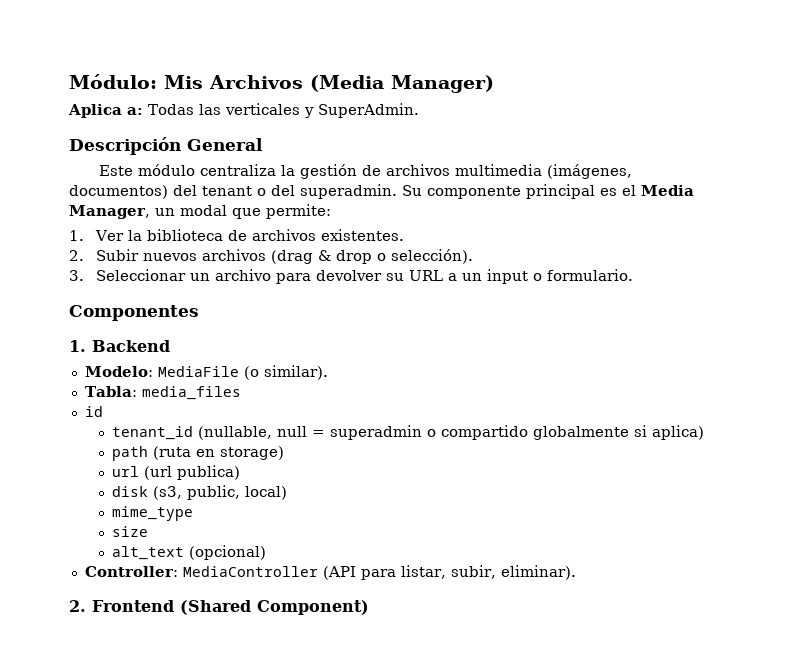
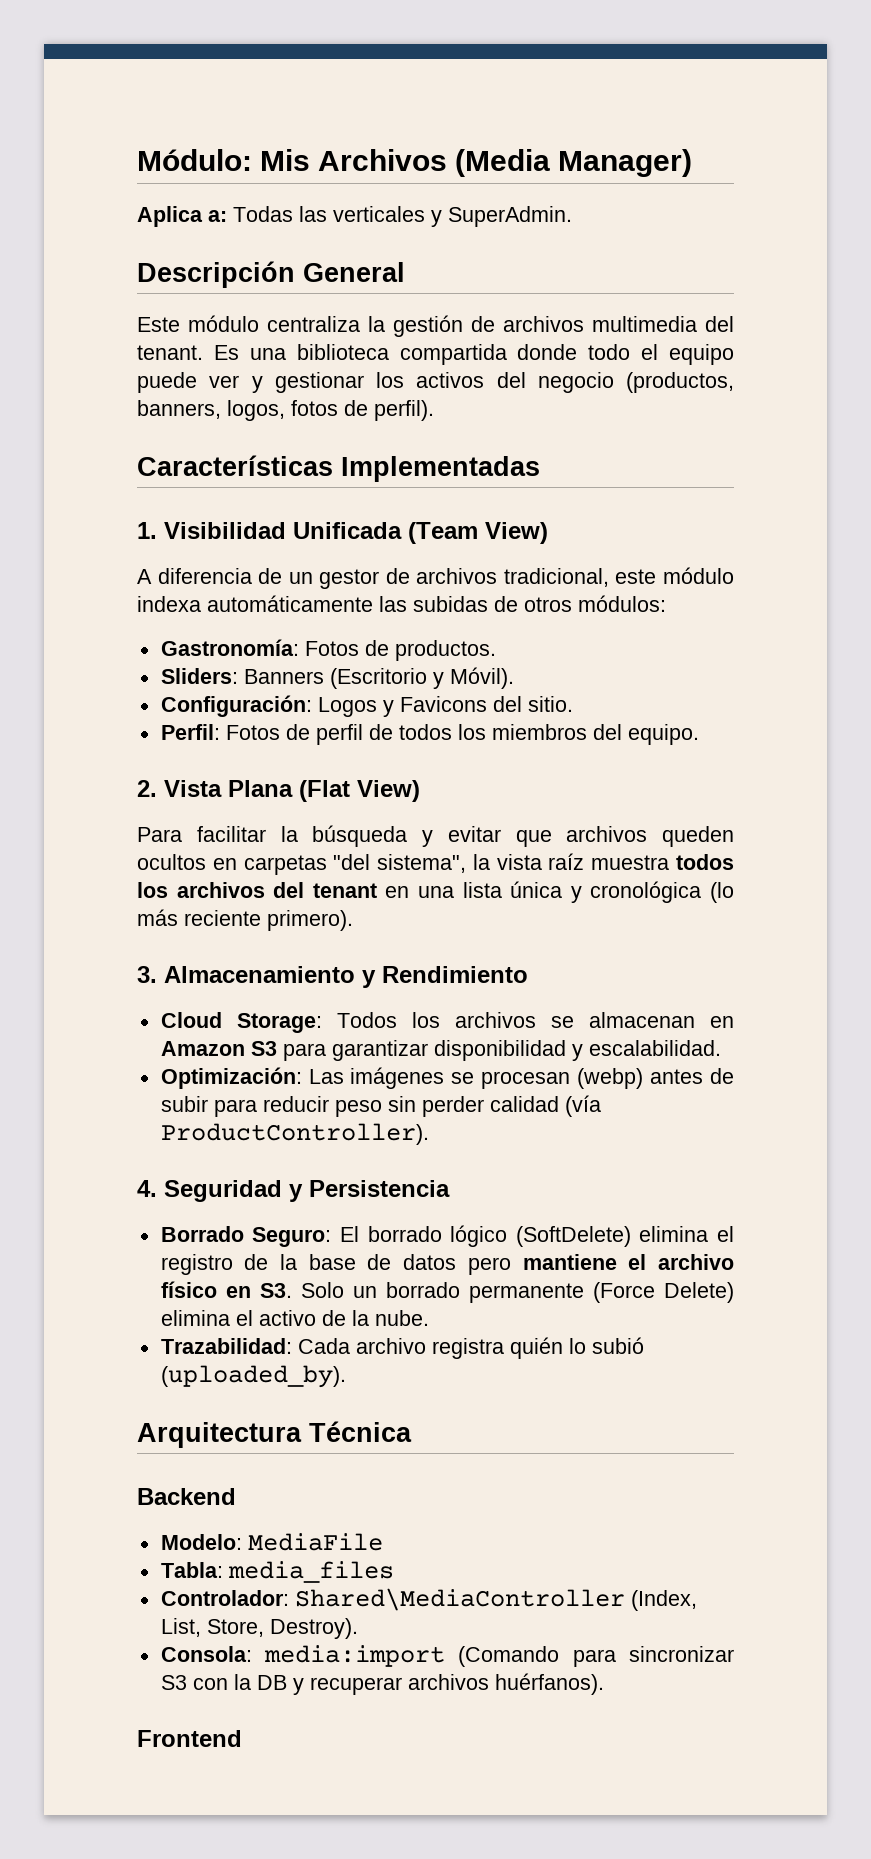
- Este módulo centraliza la gestión de archivos multimedia (imágenes, documentos) del tenant o del superadmin. Su componente principal es el Media Manager, un modal que permite:
- 1. Ver la biblioteca de archivos existentes.
- 2. Subir nuevos archivos (drag & drop o selección).
- 3. Seleccionar un archivo para devolver su URL a un input o formulario.
- Componentes
- 1. Backend
+ Este módulo centraliza la gestión de archivos multimedia del tenant. Es una biblioteca compartida donde todo el equipo puede ver y gestionar los activos del negocio (productos, banners, logos, fotos de perfil).
+ Características Implementadas
+ 1. Visibilidad Unificada (Team View)
+ A diferencia de un gestor de archivos tradicional, este módulo indexa automáticamente las subidas de otros módulos:
+ Gastronomía: Fotos de productos.
+ Sliders: Banners (Escritorio y Móvil).
+ Configuración: Logos y Favicons del sitio.
+ Perfil: Fotos de perfil de todos los miembros del equipo.
+ 2. Vista Plana (Flat View)
+ Para facilitar la búsqueda y evitar que archivos queden ocultos en carpetas "del sistema", la vista raíz muestra todos los archivos del tenant en una lista única y cronológica (lo más reciente primero).
+ 3. Almacenamiento y Rendimiento
+ Cloud Storage: Todos los archivos se almacenan en Amazon S3 para garantizar disponibilidad y escalabilidad.
+ Optimización: Las imágenes se procesan (webp) antes de subir para reducir peso sin perder calidad (vía ProductController).
+ 4. Seguridad y Persistencia
+ Borrado Seguro: El borrado lógico (SoftDelete) elimina el registro de la base de datos pero mantiene el archivo físico en S3. Solo un borrado permanente (Force Delete) elimina el activo de la nube.
+ Trazabilidad: Cada archivo registra quién lo subió (uploaded_by).
+ Arquitectura Técnica
+ Backend
- Modelo: MediaFile (o similar).
+ Modelo: MediaFile
- id
- tenant_id (nullable, null = superadmin o compartido globalmente si aplica)
- path (ruta en storage)
- url (url publica)
- disk (s3, public, local)
- mime_type
- size
- alt_text (opcional)
- Controller: MediaController (API para listar, subir, eliminar).
- 2. Frontend (Shared Component)
+ Controlador: Shared\MediaController (Index, List, Store, Destroy).
+ Consola: media:import (Comando para sincronizar S3 con la DB y recuperar archivos huérfanos).
+ Frontend

